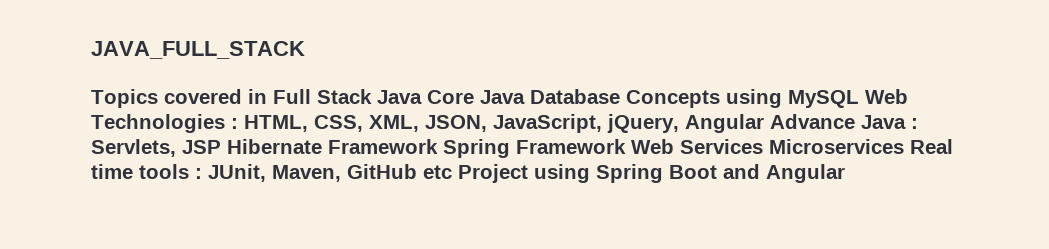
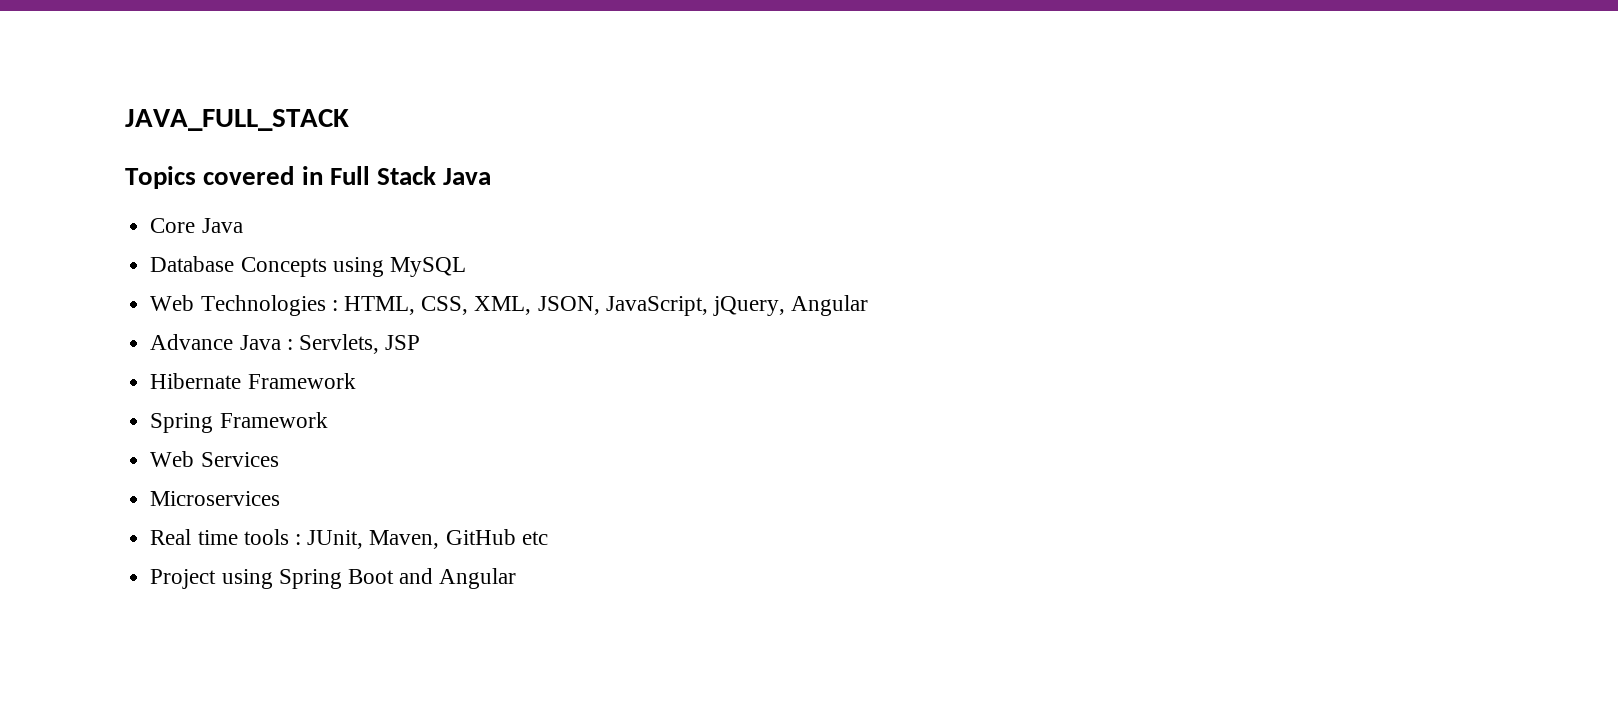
- Topics covered in Full Stack Java Core Java Database Concepts using MySQL Web Technologies : HTML, CSS, XML, JSON, JavaScript, jQuery, Angular Advance Java : Servlets, JSP Hibernate Framework Spring Framework Web Services Microservices Real time tools : JUnit, Maven, GitHub etc Project using Spring Boot and Angular
+ Topics covered in Full Stack Java
+ Core Java
+ Database Concepts using MySQL
+ Web Technologies : HTML, CSS, XML, JSON, JavaScript, jQuery, Angular
+ Advance Java : Servlets, JSP
+ Hibernate Framework
+ Spring Framework
+ Web Services
+ Microservices
+ Real time tools : JUnit, Maven, GitHub etc
+ Project using Spring Boot and Angular

